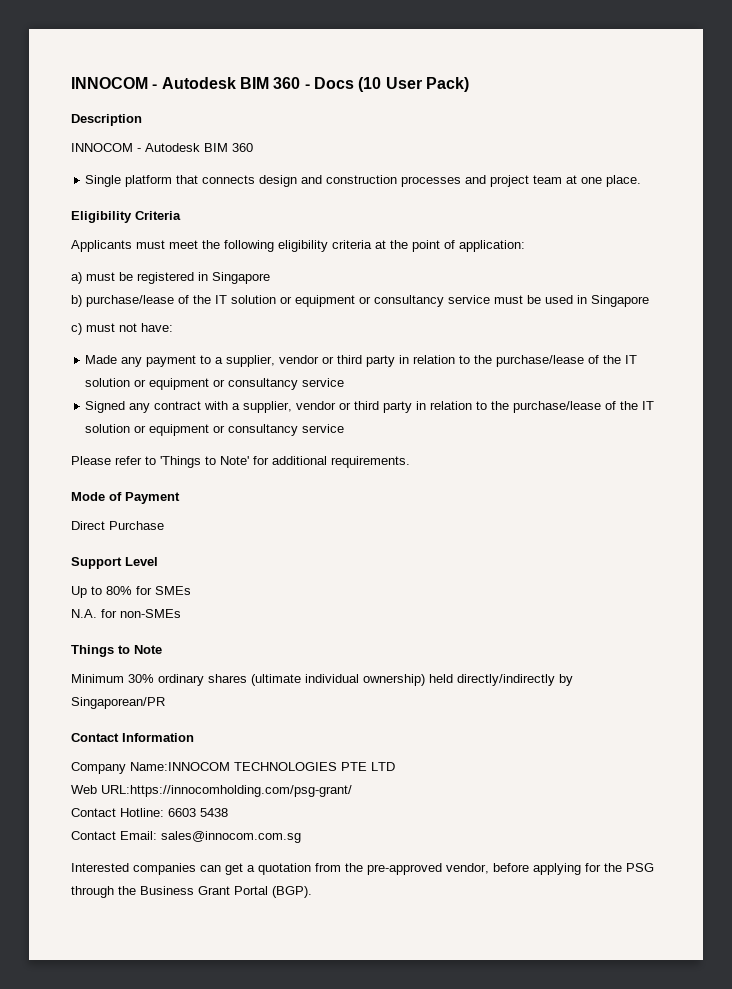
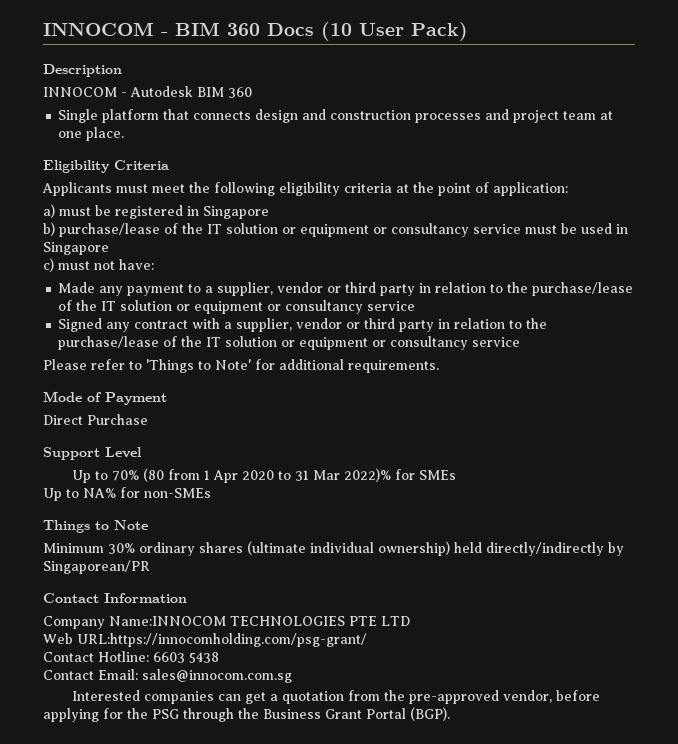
- INNOCOM - Autodesk BIM 360 - Docs (10 User Pack)
+ INNOCOM - BIM 360 Docs (10 User Pack)
- Up to 80% for SMEs
+ Up to 70% (80 from 1 Apr 2020 to 31 Mar 2022)% for SMEs
- N.A. for non-SMEs
+ Up to NA% for non-SMEs

